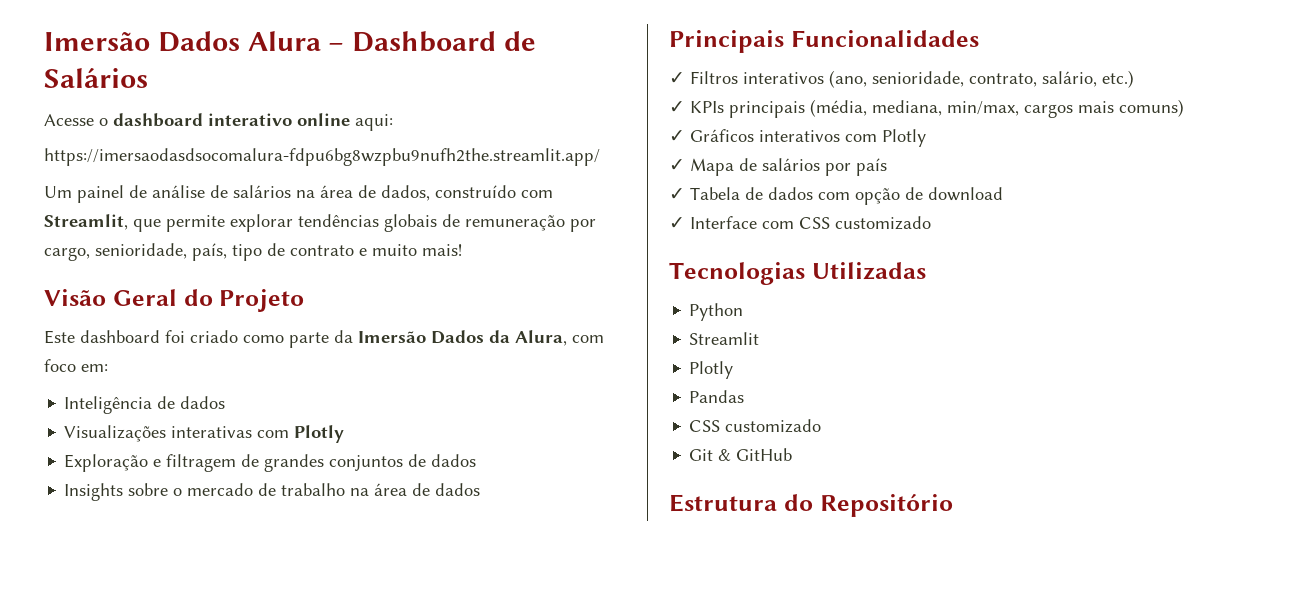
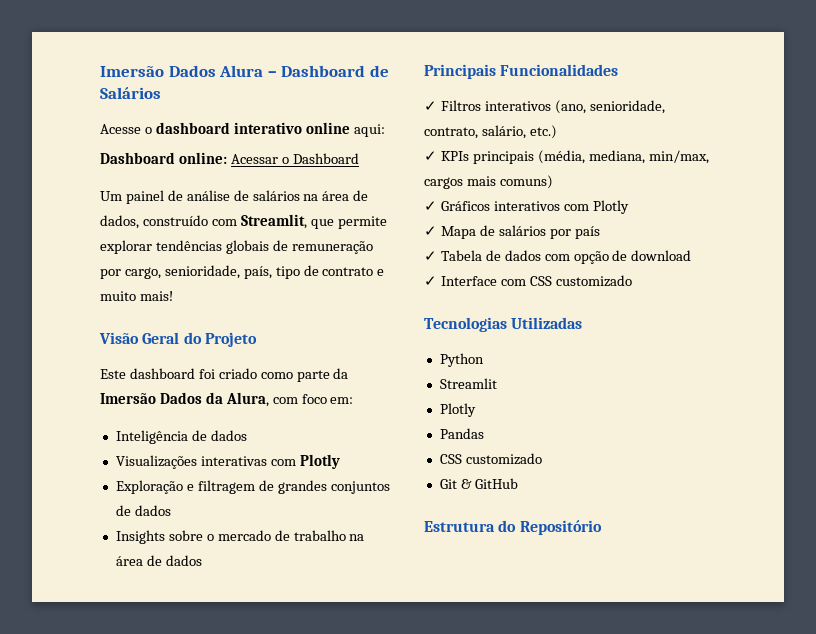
- https://imersaodasdsocomalura-fdpu6bg8wzpbu9nufh2the.streamlit.app/
+ Dashboard online: Acessar o Dashboard

